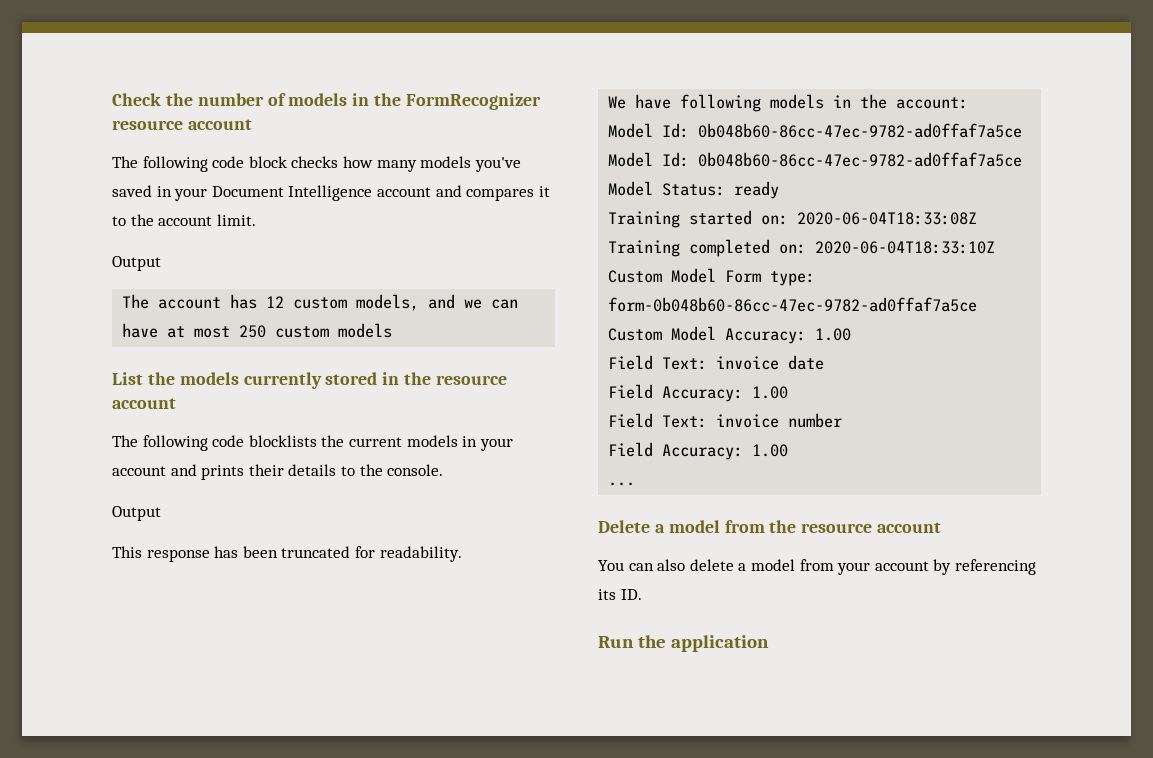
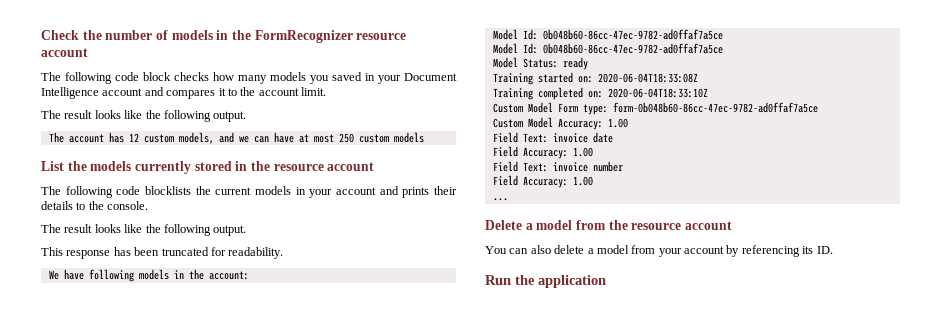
- The following code block checks how many models you've saved in your Document Intelligence account and compares it to the account limit.
- Output
+ The following code block checks how many models you saved in your Document Intelligence account and compares it to the account limit.
+ The result looks like the following output.
  The following code blocklists the current models in your account and prints their details to the console.
- Output
+ The result looks like the following output.

